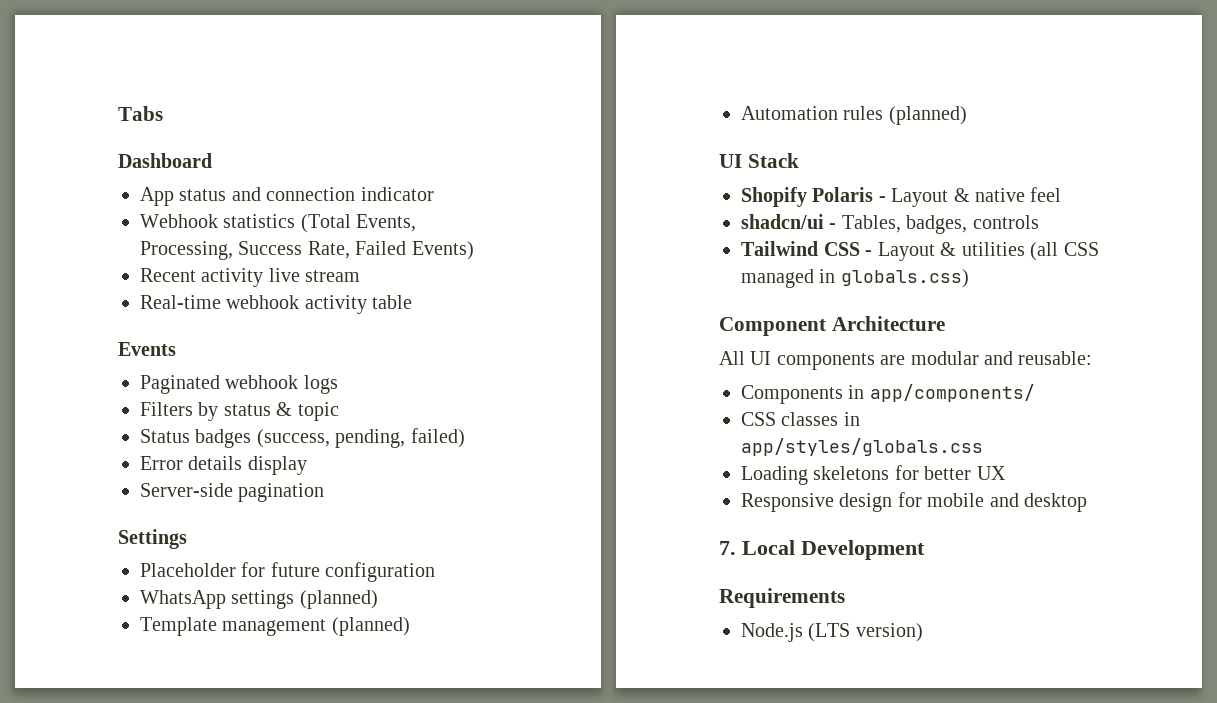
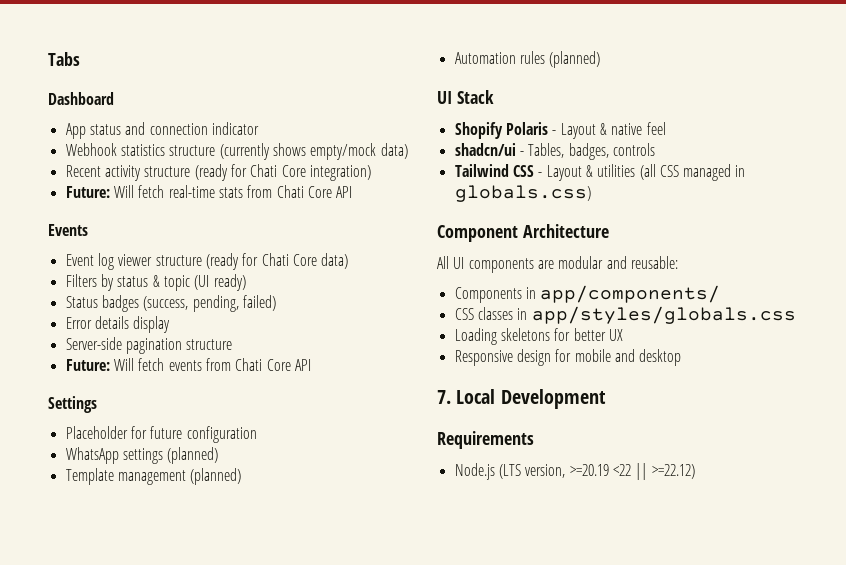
- Webhook statistics (Total Events, Processing, Success Rate, Failed Events)
- Recent activity live stream
- Real-time webhook activity table
+ Webhook statistics structure (currently shows empty/mock data)
+ Recent activity structure (ready for Chati Core integration)
+ Future: Will fetch real-time stats from Chati Core API
  Events
- Paginated webhook logs
+ Event log viewer structure (ready for Chati Core data)
- Filters by status & topic
+ Filters by status & topic (UI ready)
- Server-side pagination
+ Server-side pagination structure
+ Future: Will fetch events from Chati Core API
- Node.js (LTS version)
+ Node.js (LTS version, >=20.19 <22 || >=22.12)

